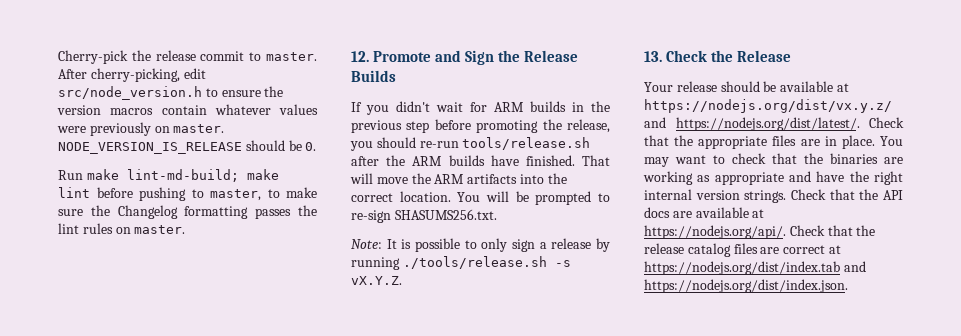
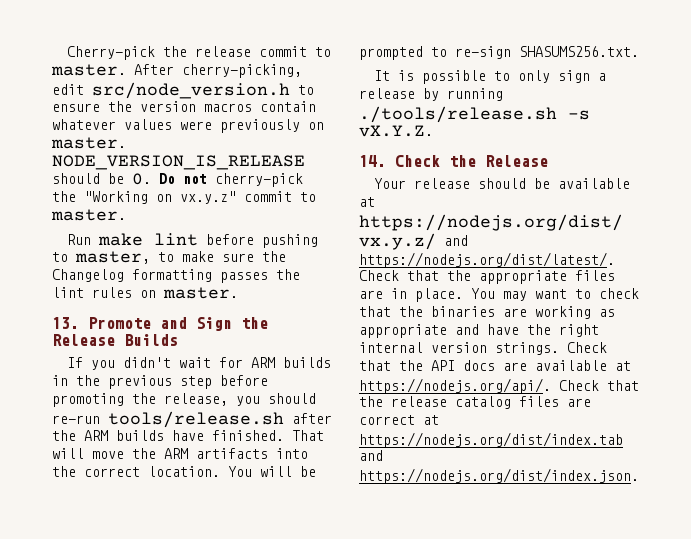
- NODE_VERSION_IS_RELEASE should be 0.
+ NODE_VERSION_IS_RELEASE should be 0. Do not cherry-pick the "Working on vx.y.z" commit to master.
- Run make lint-md-build; make lint before pushing to master, to make sure the Changelog formatting passes the lint rules on master.
+ Run make lint before pushing to master, to make sure the Changelog formatting passes the lint rules on master.
- 12. Promote and Sign the Release Builds
+ 13. Promote and Sign the Release Builds
- Note: It is possible to only sign a release by running ./tools/release.sh -s vX.Y.Z.
+ It is possible to only sign a release by running ./tools/release.sh -s vX.Y.Z.
- 13. Check the Release
+ 14. Check the Release

